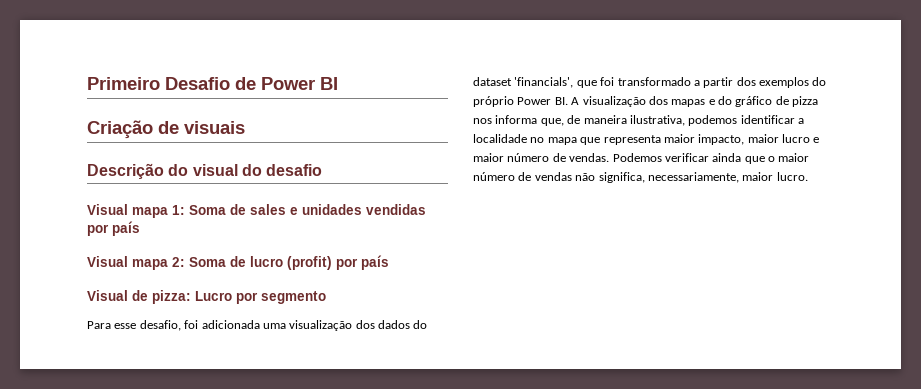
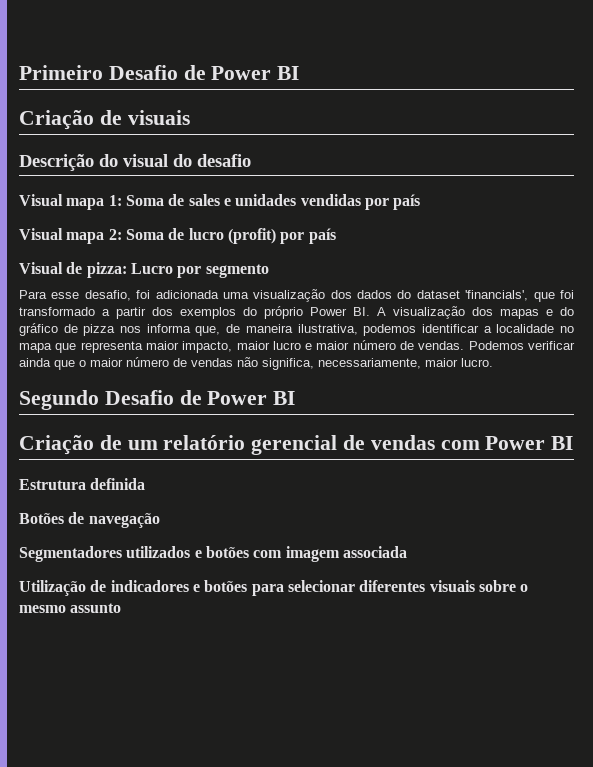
+ Segundo Desafio de Power BI
+ Criação de um relatório gerencial de vendas com Power BI
+ Estrutura definida
+ Botões de navegação
+ Segmentadores utilizados e botões com imagem associada
+ Utilização de indicadores e botões para selecionar diferentes visuais sobre o mesmo assunto

